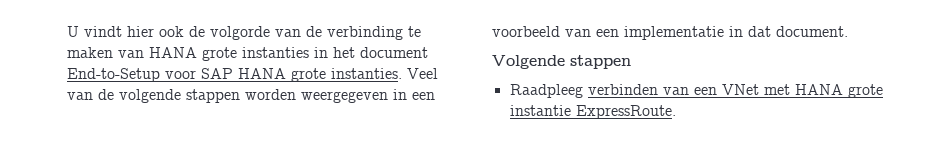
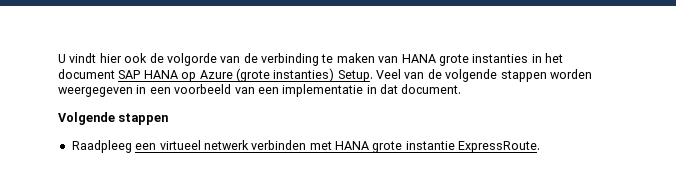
- U vindt hier ook de volgorde van de verbinding te maken van HANA grote instanties in het document End-to-Setup voor SAP HANA grote instanties.
+ U vindt hier ook de volgorde van de verbinding te maken van HANA grote instanties in het document SAP HANA op Azure (grote instanties) Setup.
- Raadpleeg verbinden van een VNet met HANA grote instantie ExpressRoute.
+ Raadpleeg een virtueel netwerk verbinden met HANA grote instantie ExpressRoute.

